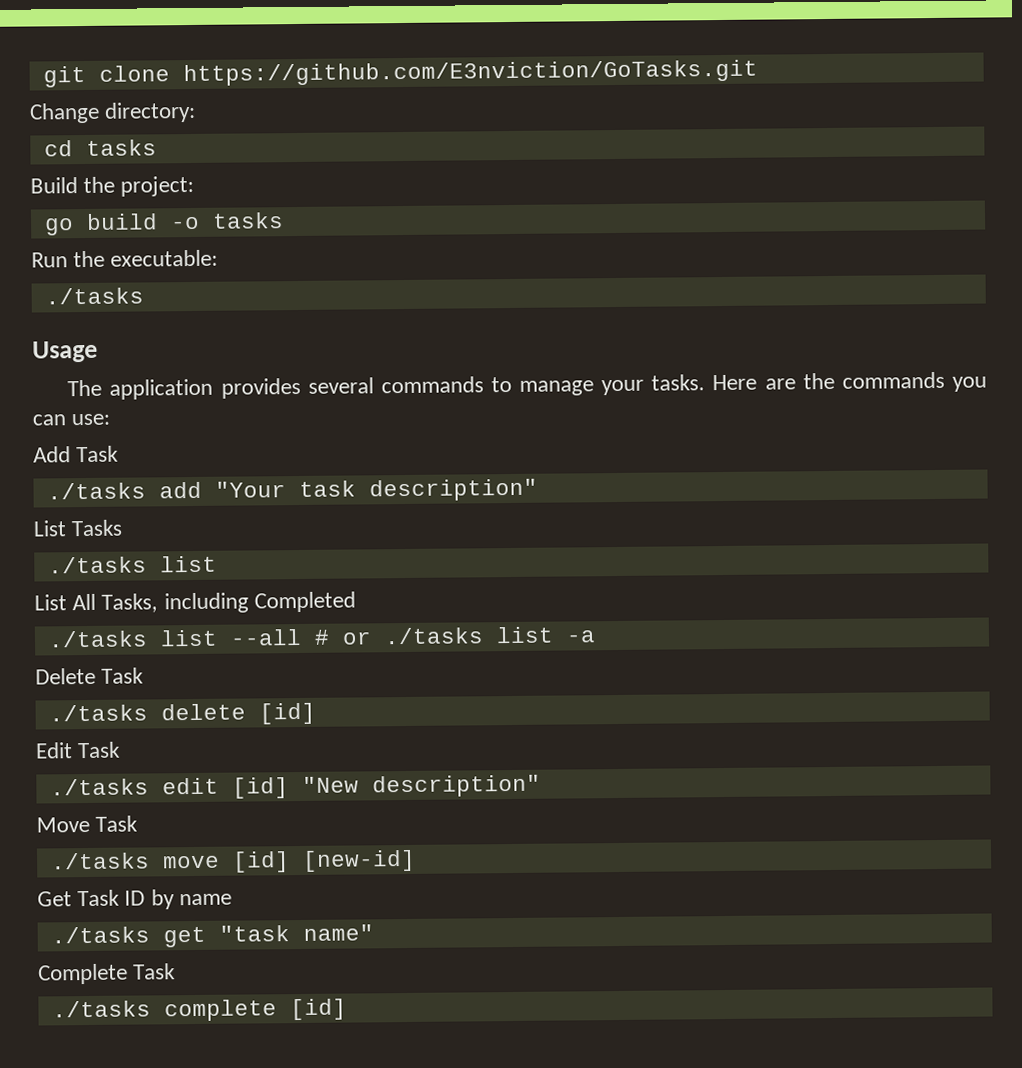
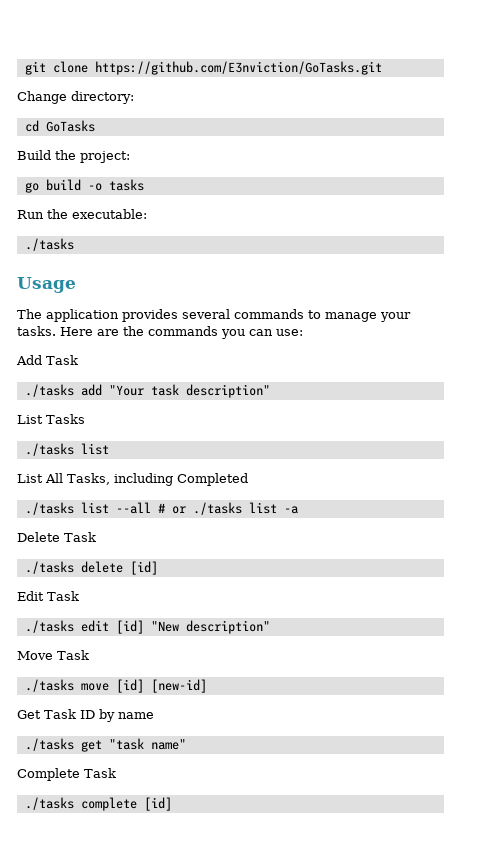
- cd tasks
+ cd GoTasks

